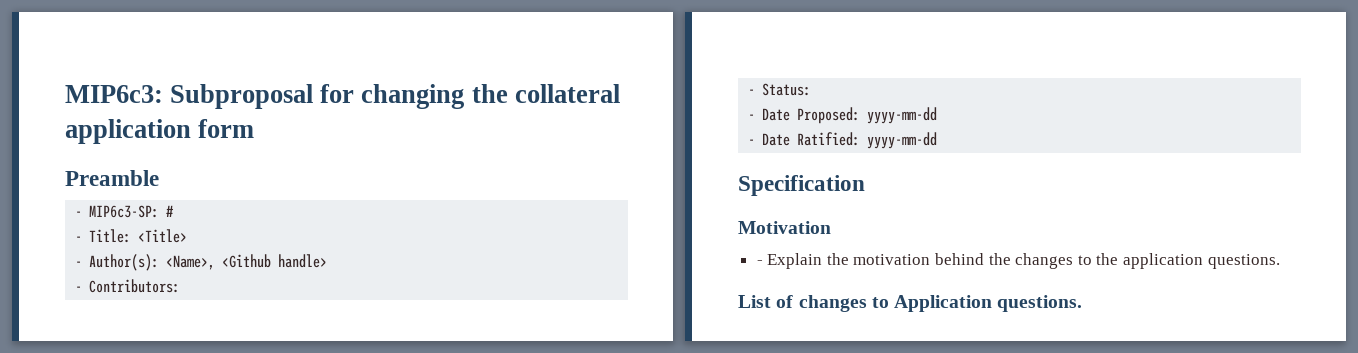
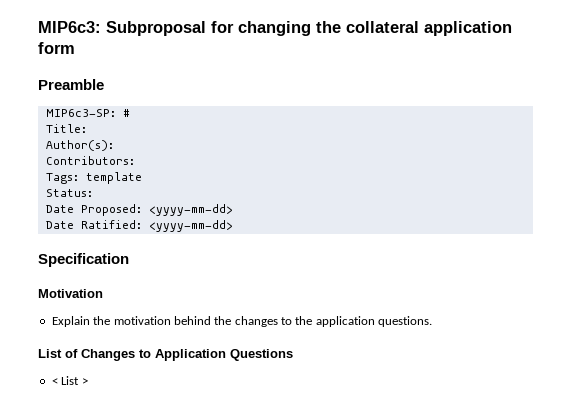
- - MIP6c3-SP: #
+ MIP6c3-SP: #
- - Title: <Title>
- - Author(s): <Name>, <Github handle>
- - Contributors:
+ Title:
+ Author(s):
+ Contributors:
- - Status:
+ Tags: template
+ Status:
- - Date Proposed: yyyy-mm-dd
- - Date Ratified: yyyy-mm-dd
+ Date Proposed: <yyyy-mm-dd>
+ Date Ratified: <yyyy-mm-dd>
- - Explain the motivation behind the changes to the application questions.
+ Explain the motivation behind the changes to the application questions.
- List of changes to Application questions.
+ List of Changes to Application Questions
+ < List >

